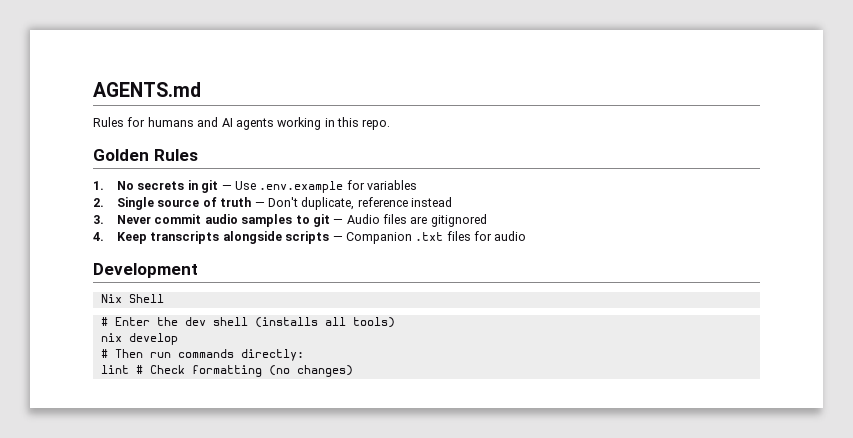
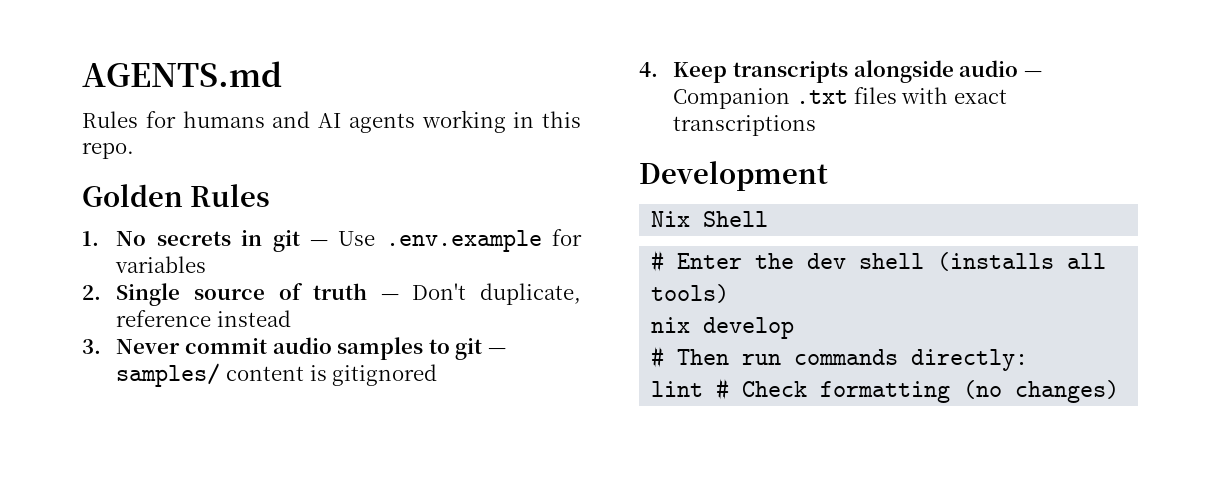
- 3. Never commit audio samples to git — Audio files are gitignored
+ 3. Never commit audio samples to git — samples/ content is gitignored
- 4. Keep transcripts alongside scripts — Companion .txt files for audio
+ 4. Keep transcripts alongside audio — Companion .txt files with exact transcriptions

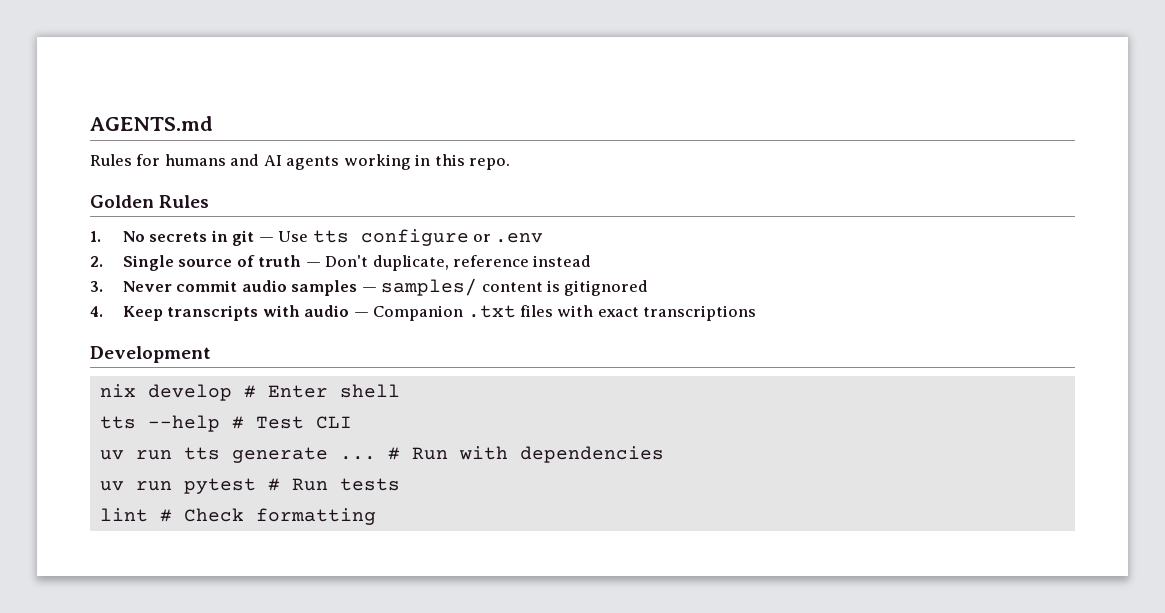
- 1. No secrets in git — Use .env.example for variables
+ 1. No secrets in git — Use tts configure or .env
- 3. Never commit audio samples to git — samples/ content is gitignored
+ 3. Never commit audio samples — samples/ content is gitignored
- 4. Keep transcripts alongside audio — Companion .txt files with exact transcriptions
+ 4. Keep transcripts with audio — Companion .txt files with exact transcriptions
- Nix Shell
- # Enter the dev shell (installs all tools)
- nix develop
- # Then run commands directly:
+ nix develop # Enter shell
+ tts --help # Test CLI
+ uv run tts generate ... # Run with dependencies
+ uv run pytest # Run tests
- lint # Check formatting (no changes)
+ lint # Check formatting

